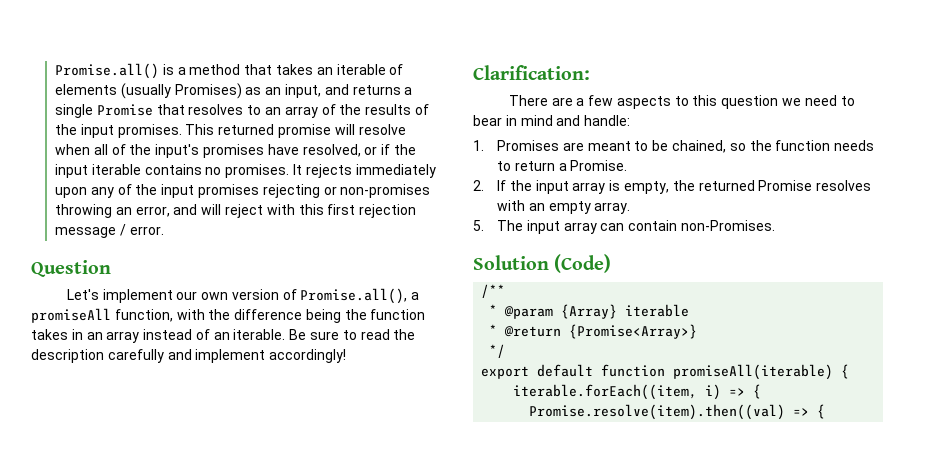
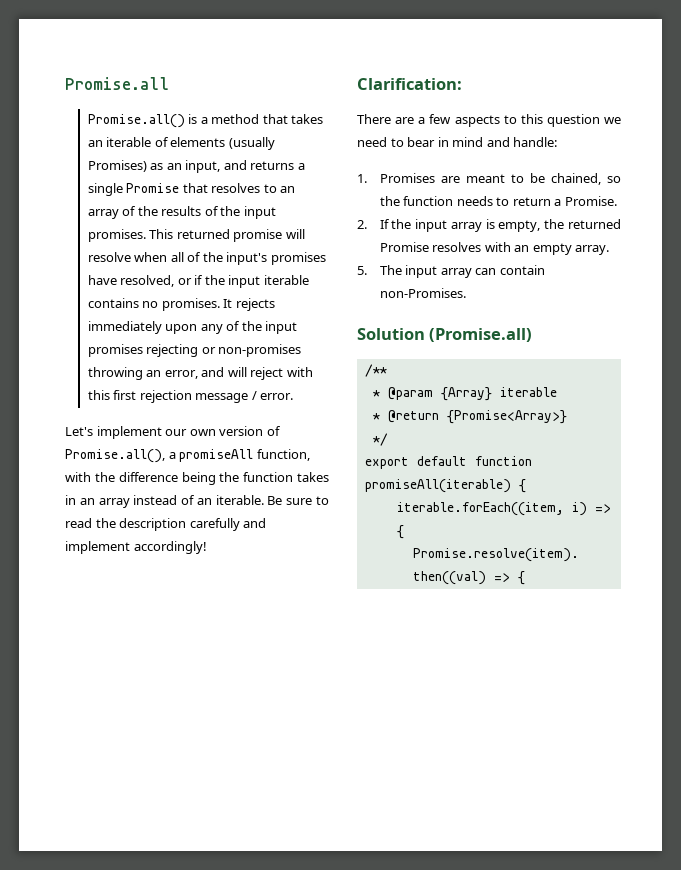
+ Promise.all
- Question
- Solution (Code)
+ Solution (Promise.all)

